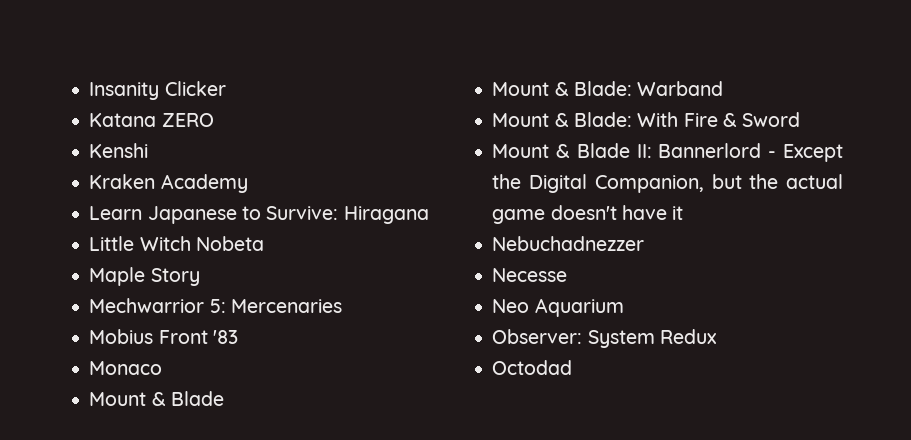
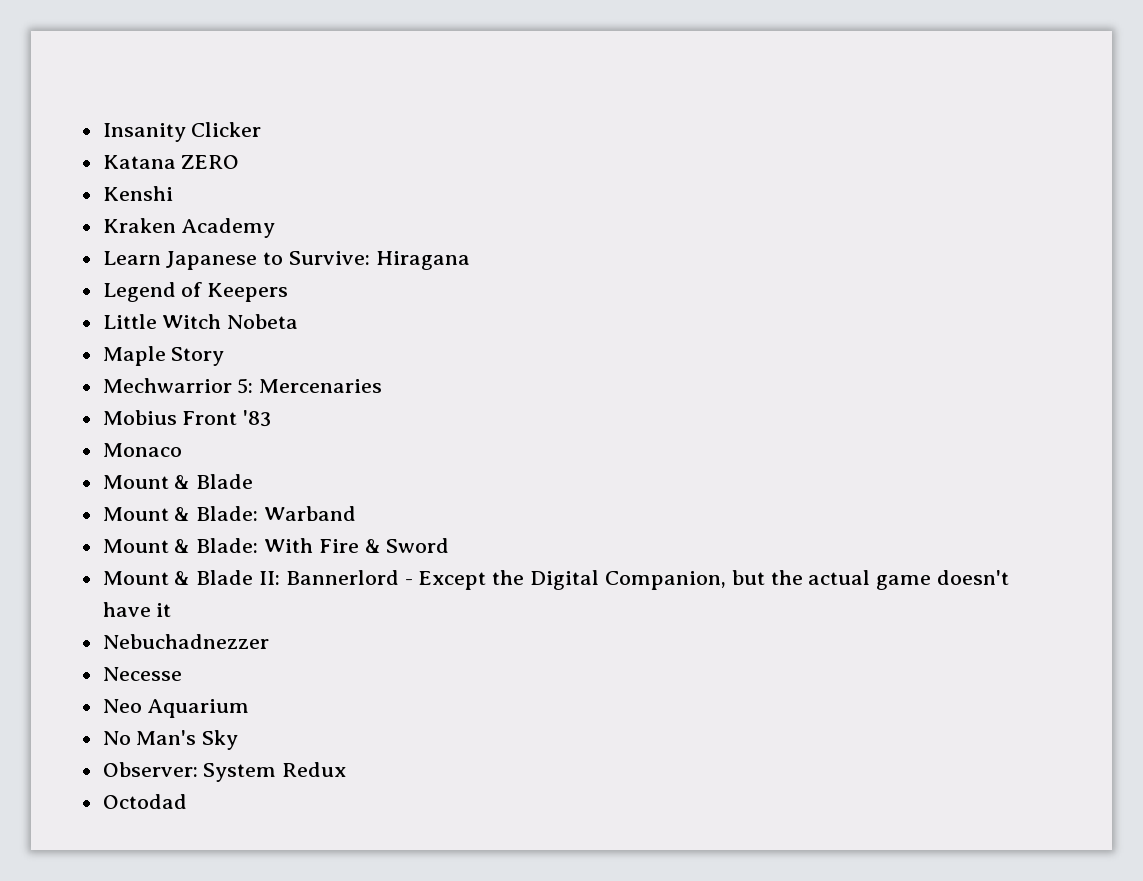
+ Legend of Keepers
+ No Man's Sky

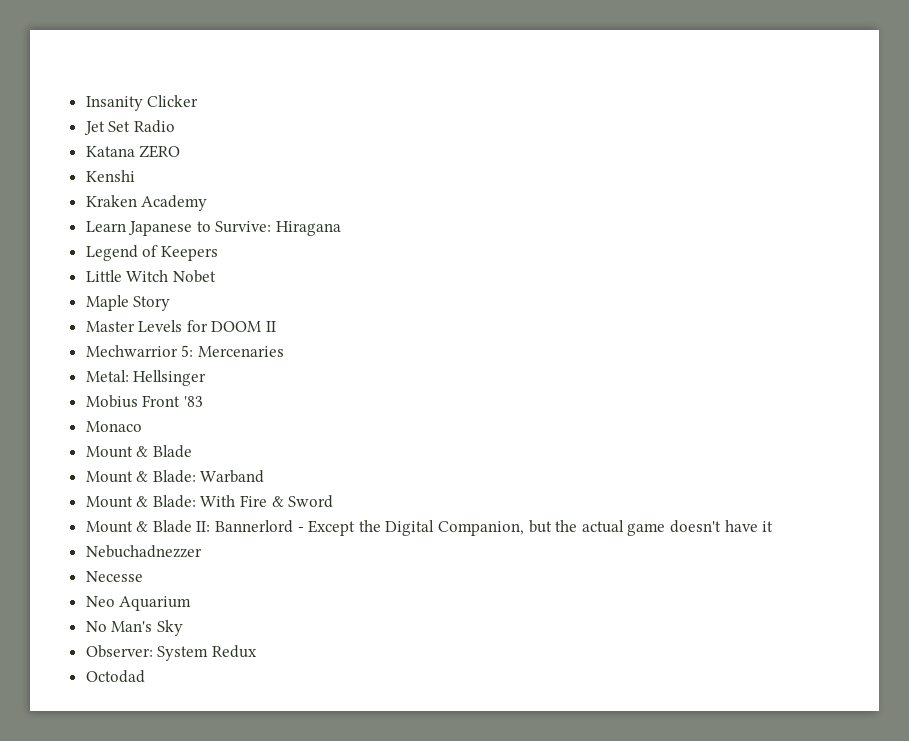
+ Jet Set Radio
- Little Witch Nobeta
+ Little Witch Nobet
+ Master Levels for DOOM II
+ Metal: Hellsinger

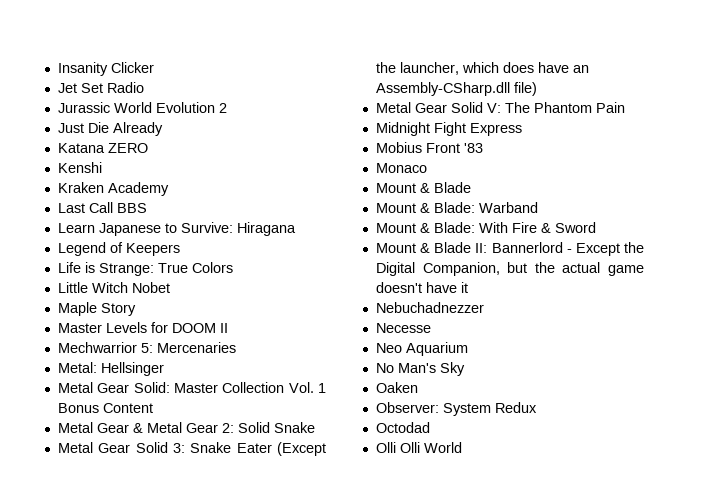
+ Jurassic World Evolution 2
+ Just Die Already
+ Last Call BBS
+ Life is Strange: True Colors
+ Metal Gear Solid: Master Collection Vol. 1 Bonus Content
+ Metal Gear & Metal Gear 2: Solid Snake
+ Metal Gear Solid 3: Snake Eater (Except the launcher, which does have an Assembly-CSharp.dll file)
+ Metal Gear Solid V: The Phantom Pain
+ Midnight Fight Express
+ Oaken
+ Olli Olli World

